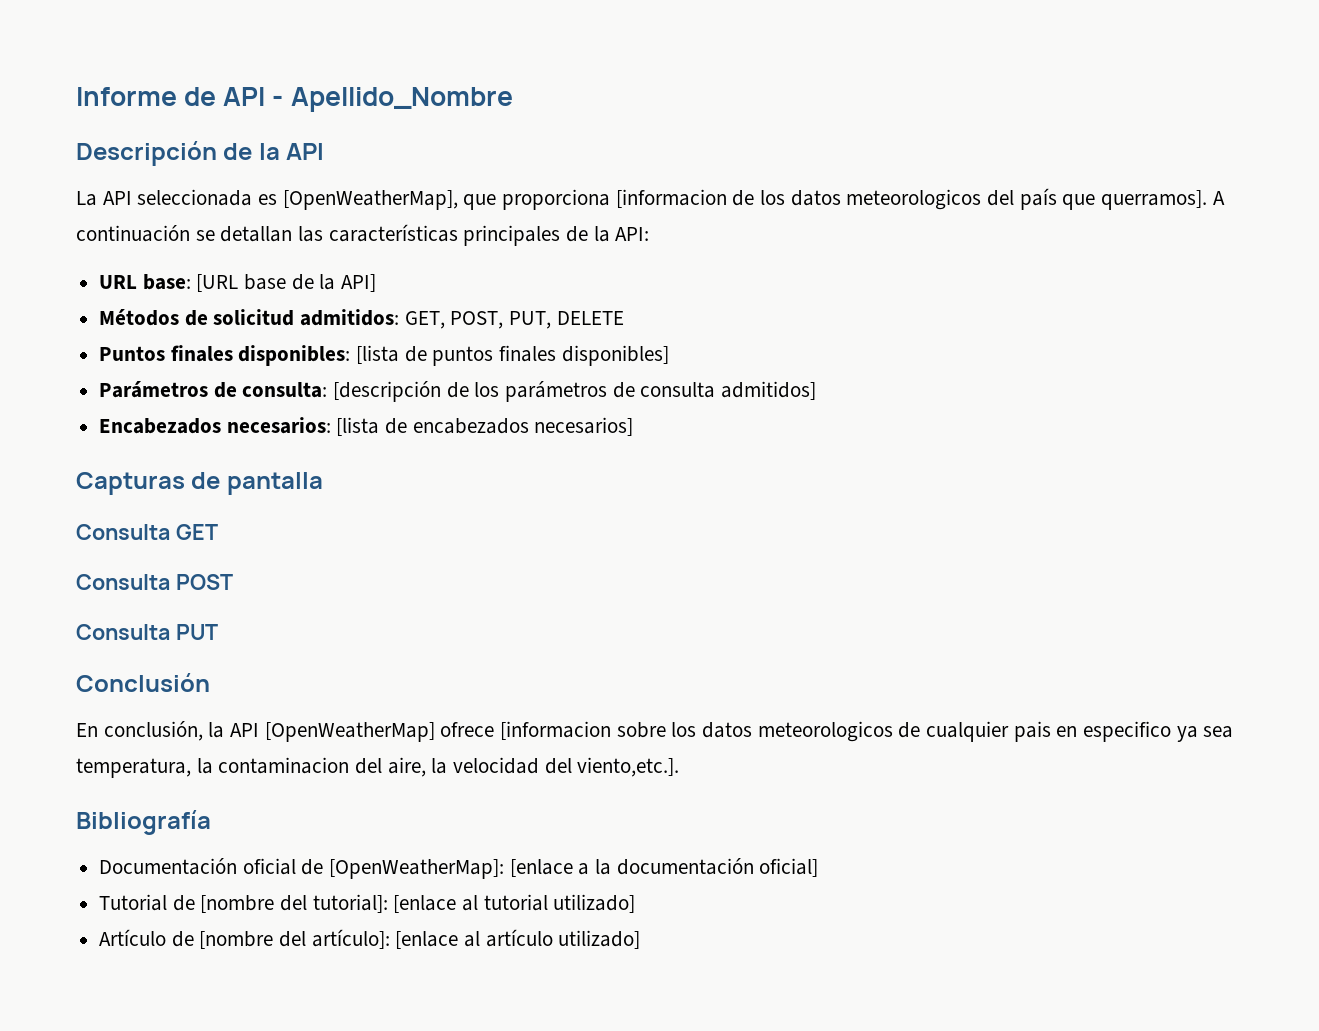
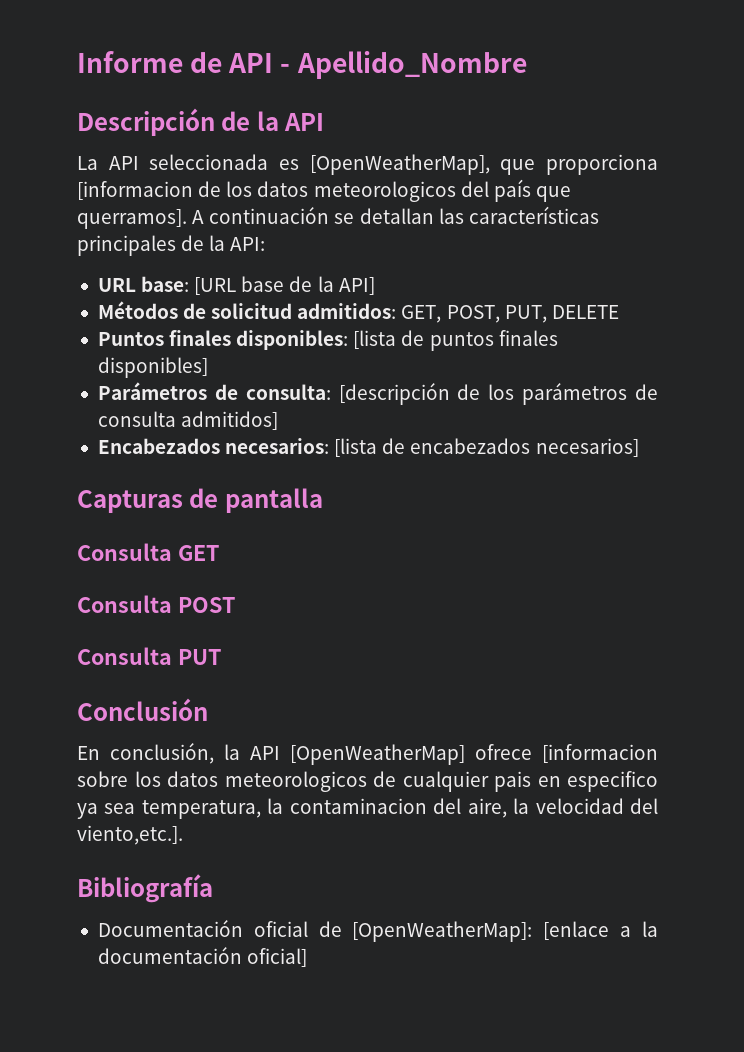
- Tutorial de [nombre del tutorial]: [enlace al tutorial utilizado]
- Artículo de [nombre del artículo]: [enlace al artículo utilizado]

